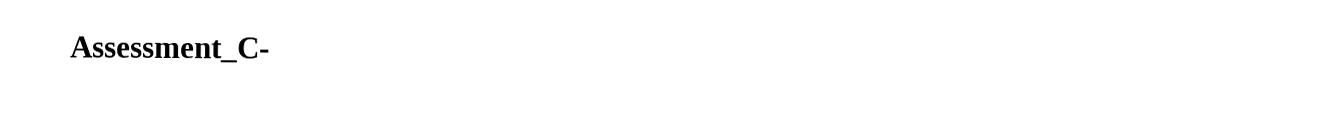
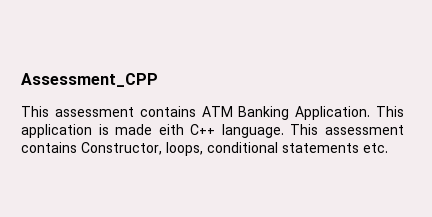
- Assessment_C-
+ Assessment_CPP
+ This assessment contains ATM Banking Application. This application is made eith C++ language. This assessment contains Constructor, loops, conditional statements etc.

